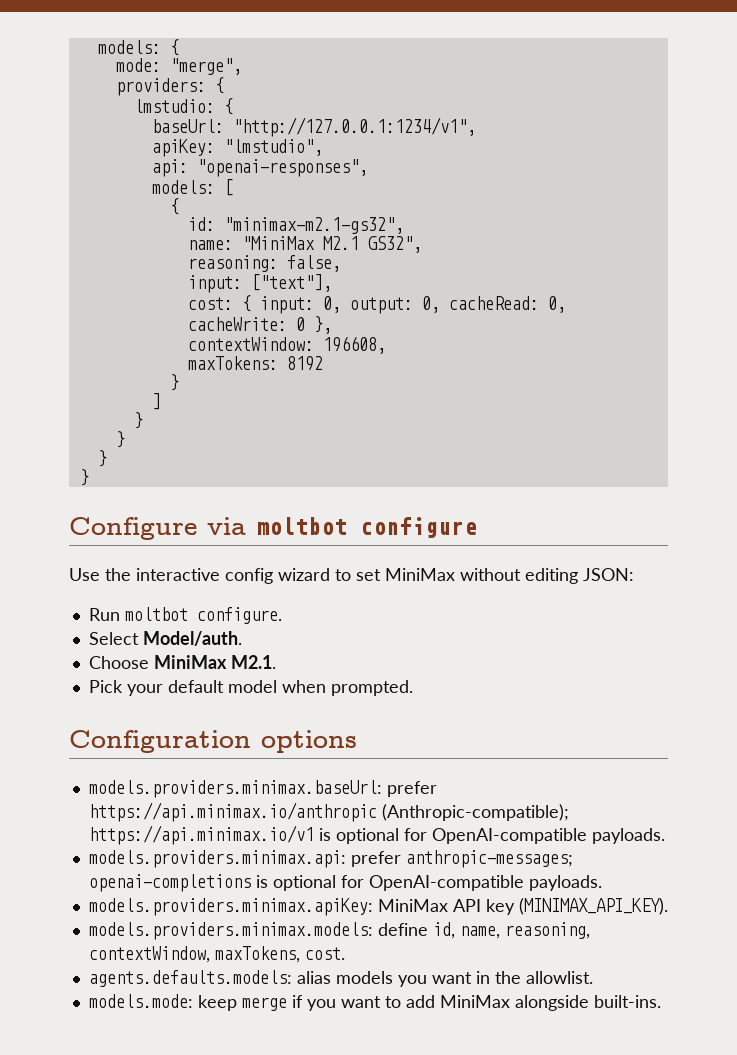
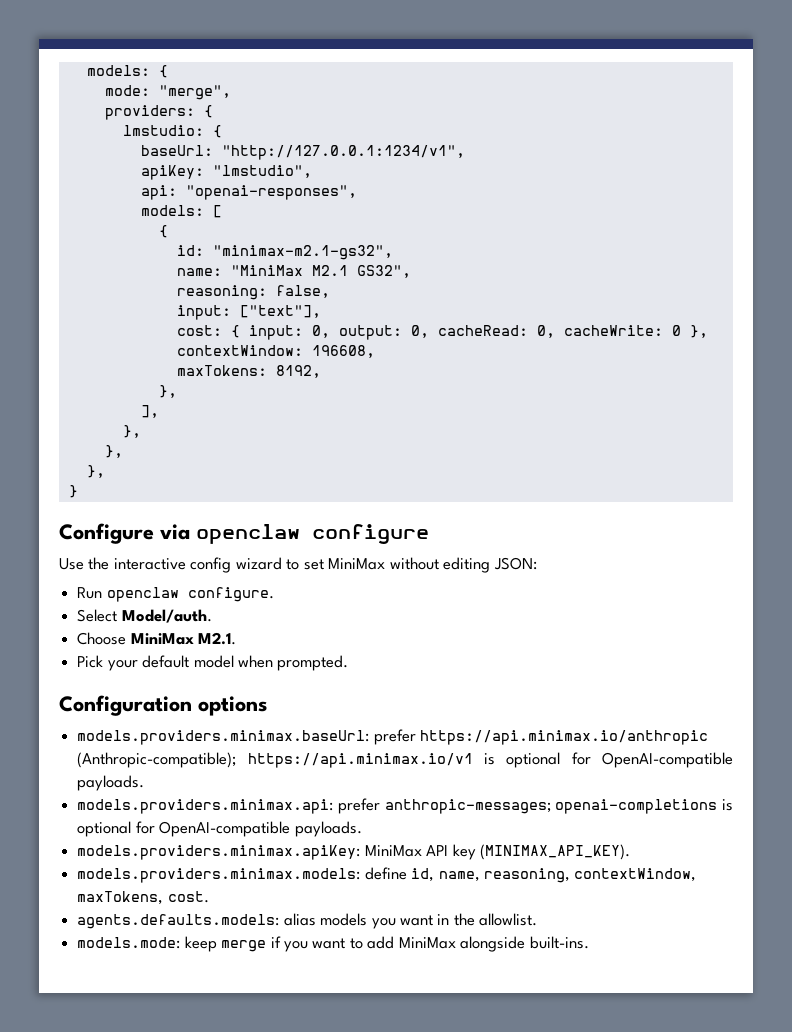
- maxTokens: 8192
- }
- ]
- }
- }
- }
+ maxTokens: 8192,
+ },
+ ],
+ },
+ },
+ },
- Configure via moltbot configure
+ Configure via openclaw configure
- Run moltbot configure.
+ Run openclaw configure.

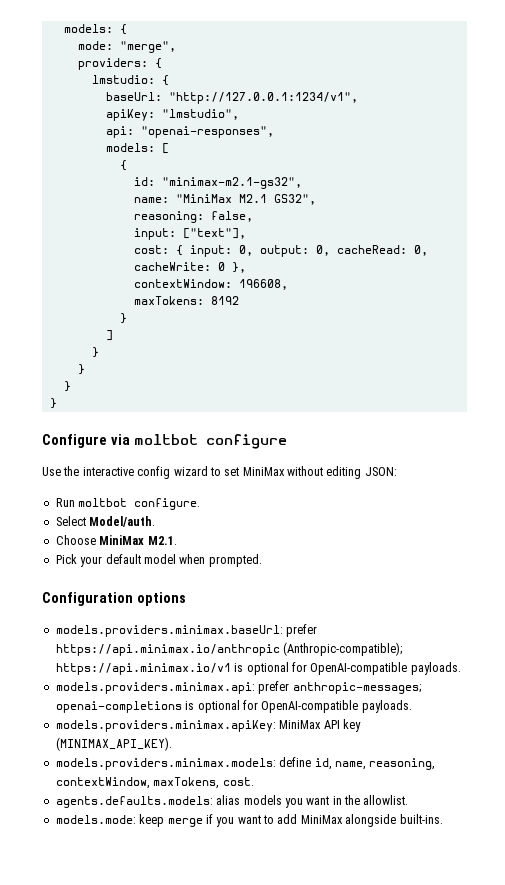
- maxTokens: 8192,
- },
- ],
- },
- },
- },
+ maxTokens: 8192
+ }
+ ]
+ }
+ }
+ }
- Configure via openclaw configure
+ Configure via moltbot configure
- Run openclaw configure.
+ Run moltbot configure.

